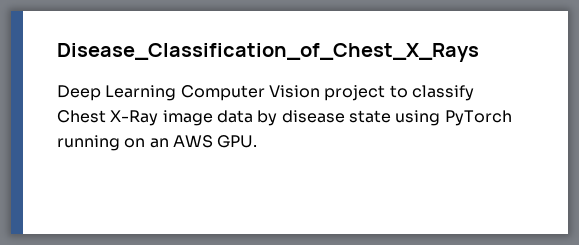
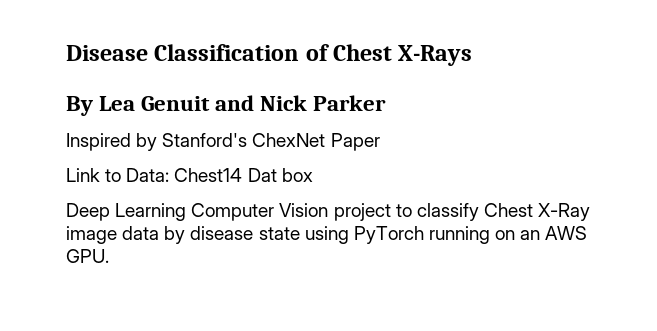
- Disease_Classification_of_Chest_X_Rays
+ Disease Classification of Chest X-Rays
+ By Lea Genuit and Nick Parker
+ Inspired by Stanford's ChexNet Paper
+ Link to Data: Chest14 Dat box

